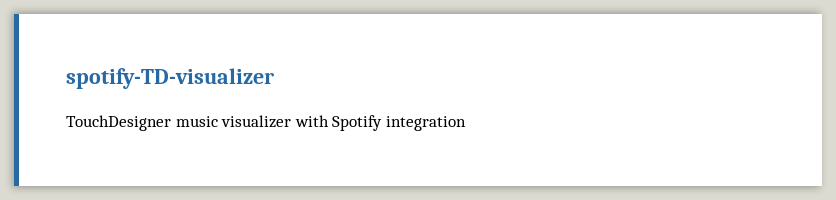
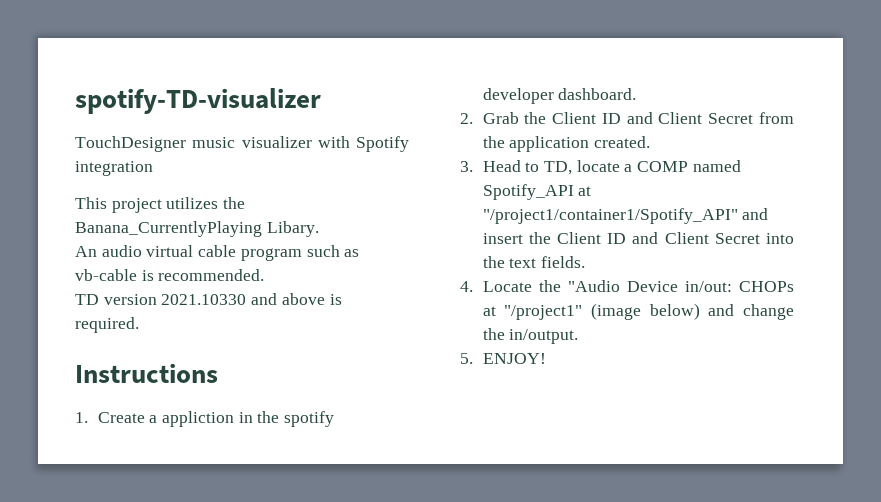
+ This project utilizes the Banana_CurrentlyPlaying Libary.
+ An audio virtual cable program such as vb-cable is recommended.
+ TD version 2021.10330 and above is required.
+ Instructions
+ 1. Create a appliction in the spotify developer dashboard.
+ 2. Grab the Client ID and Client Secret from the application created.
+ 3. Head to TD, locate a COMP named Spotify_API at "/project1/container1/Spotify_API" and insert the Client ID and Client Secret into the text fields.
+ 4. Locate the "Audio Device in/out: CHOPs at "/project1" (image below) and change the in/output.
+ 5. ENJOY!

